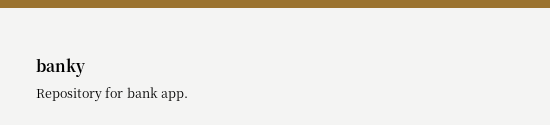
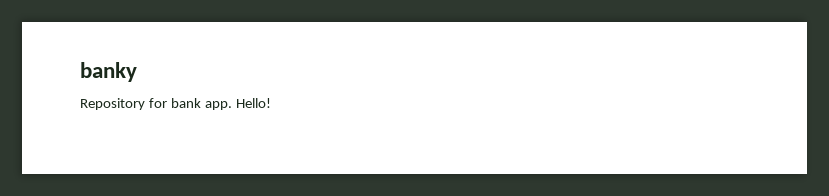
+ Hello!

